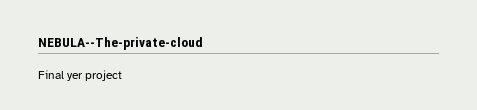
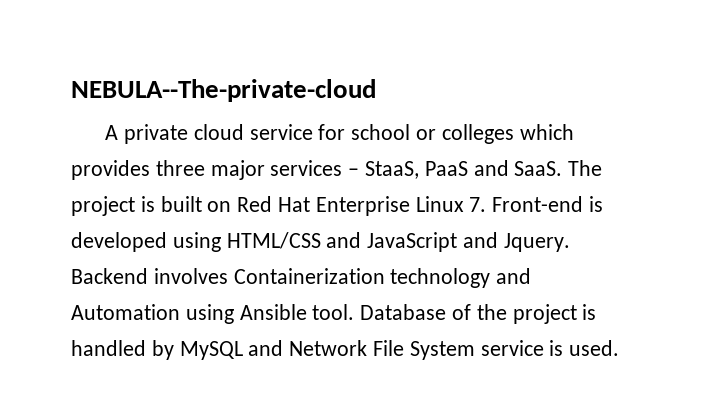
- Final yer project
+ A private cloud service for school or colleges which provides three major services – StaaS, PaaS and SaaS. The project is built on Red Hat Enterprise Linux 7. Front-end is developed using HTML/CSS and JavaScript and Jquery. Backend involves Containerization technology and Automation using Ansible tool. Database of the project is handled by MySQL and Network File System service is used.

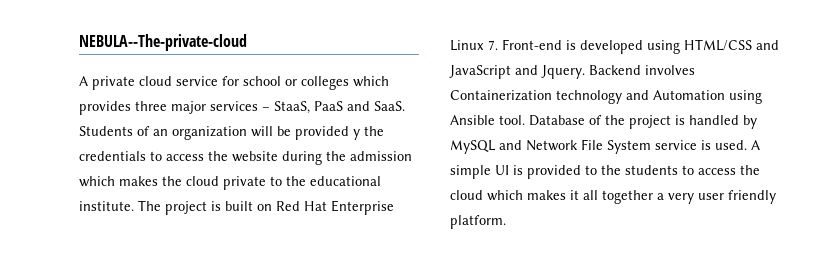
+ Students of an organization will be provided y the credentials to access the website during the admission which makes the cloud private to the educational institute.
+ A simple UI is provided to the students to access the cloud which makes it all together a very user friendly platform.

